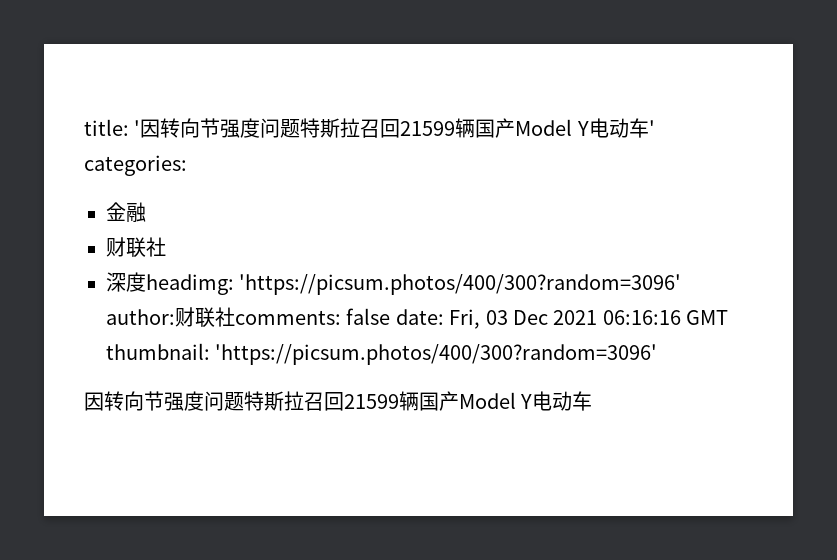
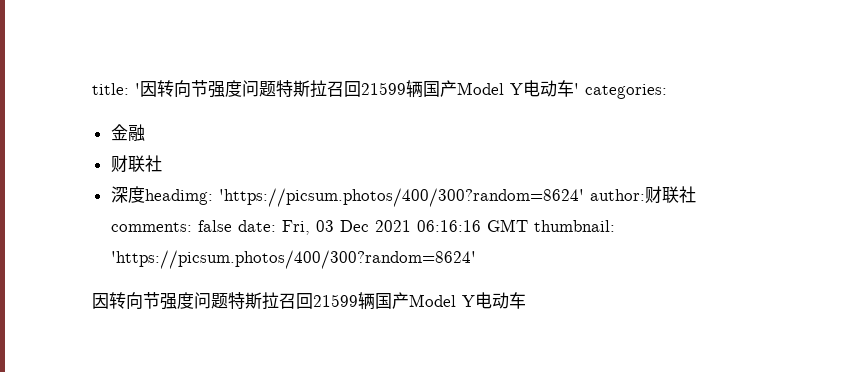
- 深度headimg: 'https://picsum.photos/400/300?random=3096' author:财联社comments: false date: Fri, 03 Dec 2021 06:16:16 GMT thumbnail: 'https://picsum.photos/400/300?random=3096'
+ 深度headimg: 'https://picsum.photos/400/300?random=8624' author:财联社comments: false date: Fri, 03 Dec 2021 06:16:16 GMT thumbnail: 'https://picsum.photos/400/300?random=8624'

